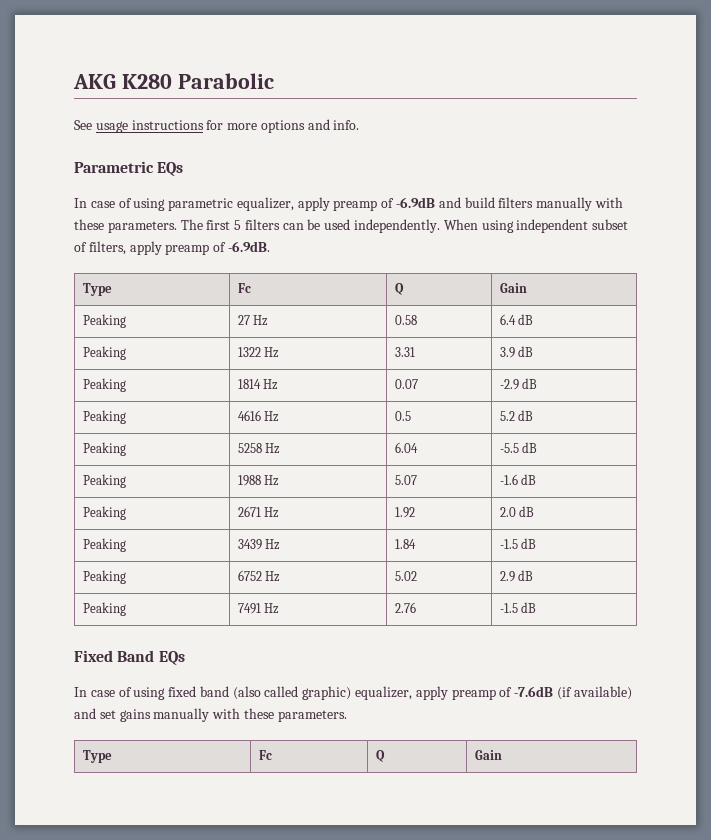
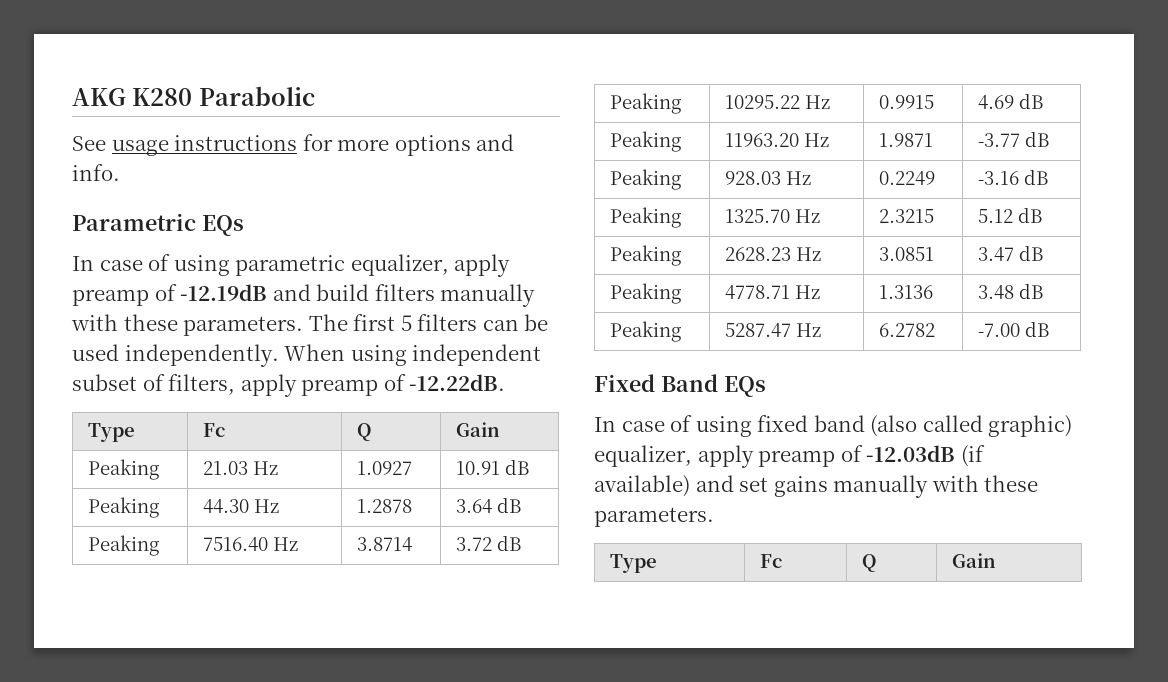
- In case of using parametric equalizer, apply preamp of -6.9dB and build filters manually with these parameters.
+ In case of using parametric equalizer, apply preamp of -12.19dB and build filters manually with these parameters.
- When using independent subset of filters, apply preamp of -6.9dB.
+ When using independent subset of filters, apply preamp of -12.22dB.
- Peaking | 27 Hz | 0.58 | 6.4 dB
- Peaking | 1322 Hz | 3.31 | 3.9 dB
- Peaking | 1814 Hz | 0.07 | -2.9 dB
- Peaking | 4616 Hz | 0.5 | 5.2 dB
- Peaking | 5258 Hz | 6.04 | -5.5 dB
- Peaking | 1988 Hz | 5.07 | -1.6 dB
- Peaking | 2671 Hz | 1.92 | 2.0 dB
- Peaking | 3439 Hz | 1.84 | -1.5 dB
- Peaking | 6752 Hz | 5.02 | 2.9 dB
- Peaking | 7491 Hz | 2.76 | -1.5 dB
+ Peaking | 21.03 Hz | 1.0927 | 10.91 dB
+ Peaking | 44.30 Hz | 1.2878 | 3.64 dB
+ Peaking | 7516.40 Hz | 3.8714 | 3.72 dB
+ Peaking | 10295.22 Hz | 0.9915 | 4.69 dB
+ Peaking | 11963.20 Hz | 1.9871 | -3.77 dB
+ Peaking | 928.03 Hz | 0.2249 | -3.16 dB
+ Peaking | 1325.70 Hz | 2.3215 | 5.12 dB
+ Peaking | 2628.23 Hz | 3.0851 | 3.47 dB
+ Peaking | 4778.71 Hz | 1.3136 | 3.48 dB
+ Peaking | 5287.47 Hz | 6.2782 | -7.00 dB
- In case of using fixed band (also called graphic) equalizer, apply preamp of -7.6dB (if available) and set gains manually with these parameters.
+ In case of using fixed band (also called graphic) equalizer, apply preamp of -12.03dB (if available) and set gains manually with these parameters.

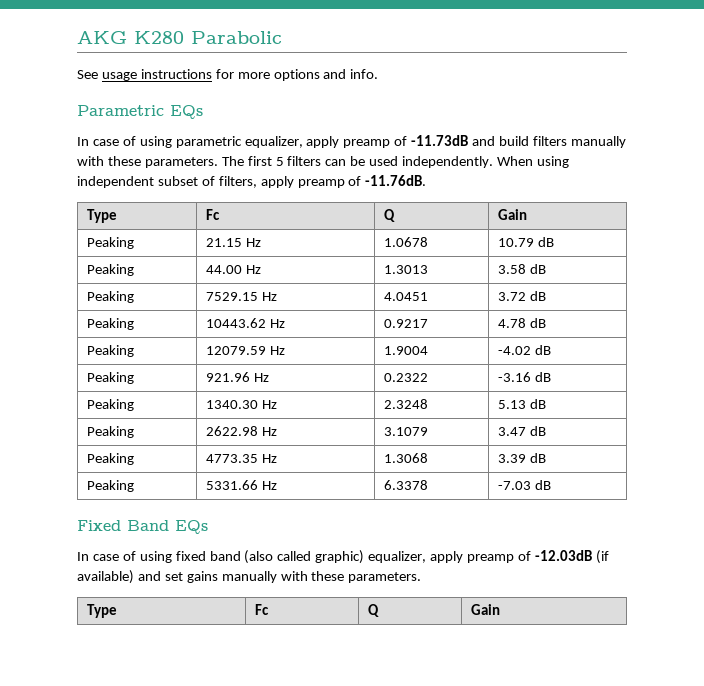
- In case of using parametric equalizer, apply preamp of -12.19dB and build filters manually with these parameters.
+ In case of using parametric equalizer, apply preamp of -11.73dB and build filters manually with these parameters.
- When using independent subset of filters, apply preamp of -12.22dB.
+ When using independent subset of filters, apply preamp of -11.76dB.
- Peaking | 21.03 Hz | 1.0927 | 10.91 dB
- Peaking | 44.30 Hz | 1.2878 | 3.64 dB
- Peaking | 7516.40 Hz | 3.8714 | 3.72 dB
+ Peaking | 21.15 Hz | 1.0678 | 10.79 dB
+ Peaking | 44.00 Hz | 1.3013 | 3.58 dB
+ Peaking | 7529.15 Hz | 4.0451 | 3.72 dB
- Peaking | 10295.22 Hz | 0.9915 | 4.69 dB
- Peaking | 11963.20 Hz | 1.9871 | -3.77 dB
- Peaking | 928.03 Hz | 0.2249 | -3.16 dB
+ Peaking | 10443.62 Hz | 0.9217 | 4.78 dB
+ Peaking | 12079.59 Hz | 1.9004 | -4.02 dB
+ Peaking | 921.96 Hz | 0.2322 | -3.16 dB
- Peaking | 1325.70 Hz | 2.3215 | 5.12 dB
- Peaking | 2628.23 Hz | 3.0851 | 3.47 dB
+ Peaking | 1340.30 Hz | 2.3248 | 5.13 dB
+ Peaking | 2622.98 Hz | 3.1079 | 3.47 dB
- Peaking | 4778.71 Hz | 1.3136 | 3.48 dB
- Peaking | 5287.47 Hz | 6.2782 | -7.00 dB
+ Peaking | 4773.35 Hz | 1.3068 | 3.39 dB
+ Peaking | 5331.66 Hz | 6.3378 | -7.03 dB

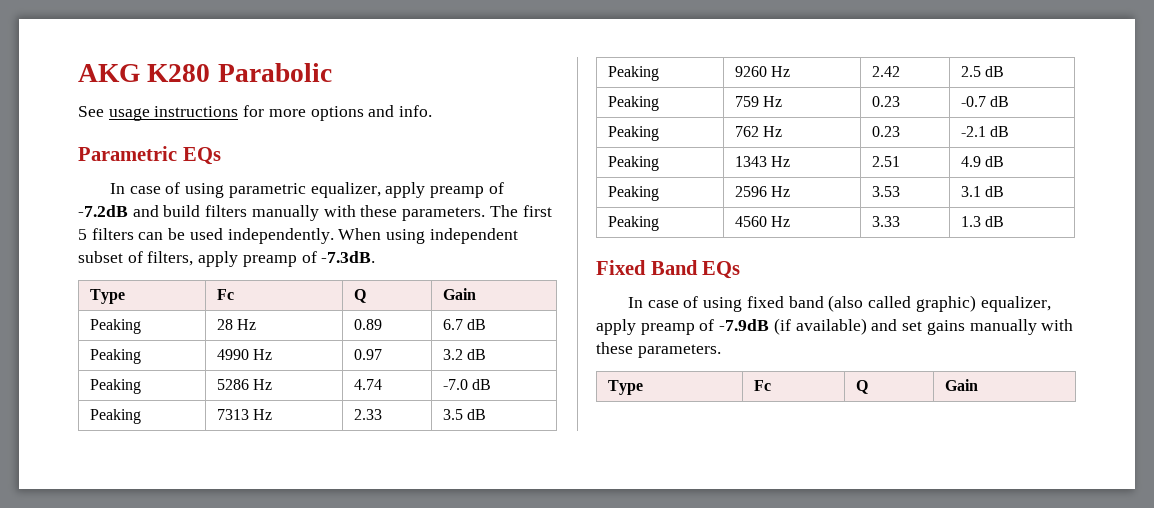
- In case of using parametric equalizer, apply preamp of -11.73dB and build filters manually with these parameters.
+ In case of using parametric equalizer, apply preamp of -7.2dB and build filters manually with these parameters.
- When using independent subset of filters, apply preamp of -11.76dB.
+ When using independent subset of filters, apply preamp of -7.3dB.
- Peaking | 21.15 Hz | 1.0678 | 10.79 dB
- Peaking | 44.00 Hz | 1.3013 | 3.58 dB
- Peaking | 7529.15 Hz | 4.0451 | 3.72 dB
- Peaking | 10443.62 Hz | 0.9217 | 4.78 dB
- Peaking | 12079.59 Hz | 1.9004 | -4.02 dB
- Peaking | 921.96 Hz | 0.2322 | -3.16 dB
- Peaking | 1340.30 Hz | 2.3248 | 5.13 dB
- Peaking | 2622.98 Hz | 3.1079 | 3.47 dB
- Peaking | 4773.35 Hz | 1.3068 | 3.39 dB
- Peaking | 5331.66 Hz | 6.3378 | -7.03 dB
+ Peaking | 28 Hz | 0.89 | 6.7 dB
+ Peaking | 4990 Hz | 0.97 | 3.2 dB
+ Peaking | 5286 Hz | 4.74 | -7.0 dB
+ Peaking | 7313 Hz | 2.33 | 3.5 dB
+ Peaking | 9260 Hz | 2.42 | 2.5 dB
+ Peaking | 759 Hz | 0.23 | -0.7 dB
+ Peaking | 762 Hz | 0.23 | -2.1 dB
+ Peaking | 1343 Hz | 2.51 | 4.9 dB
+ Peaking | 2596 Hz | 3.53 | 3.1 dB
+ Peaking | 4560 Hz | 3.33 | 1.3 dB
- In case of using fixed band (also called graphic) equalizer, apply preamp of -12.03dB (if available) and set gains manually with these parameters.
+ In case of using fixed band (also called graphic) equalizer, apply preamp of -7.9dB (if available) and set gains manually with these parameters.

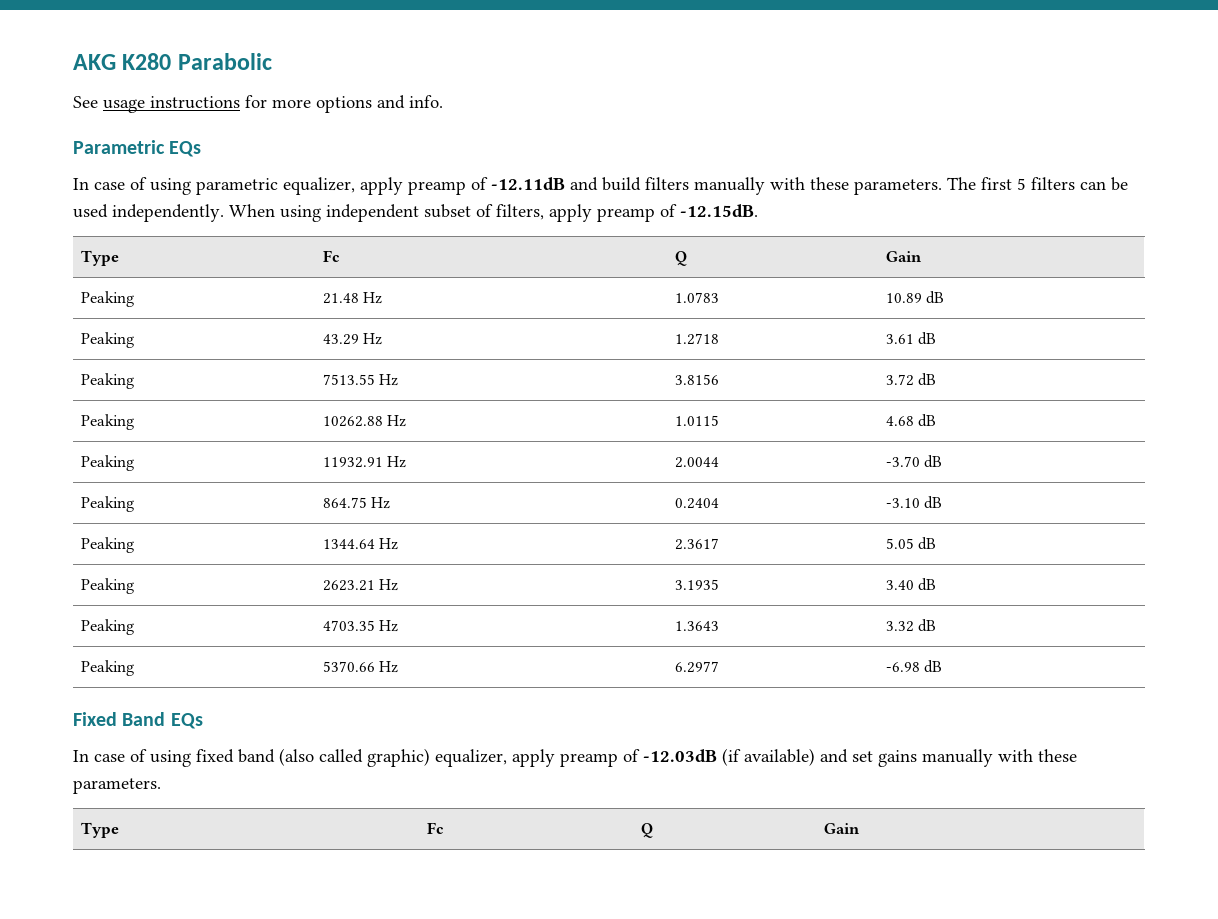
- In case of using parametric equalizer, apply preamp of -7.2dB and build filters manually with these parameters.
+ In case of using parametric equalizer, apply preamp of -12.11dB and build filters manually with these parameters.
- When using independent subset of filters, apply preamp of -7.3dB.
+ When using independent subset of filters, apply preamp of -12.15dB.
- Peaking | 28 Hz | 0.89 | 6.7 dB
- Peaking | 4990 Hz | 0.97 | 3.2 dB
- Peaking | 5286 Hz | 4.74 | -7.0 dB
- Peaking | 7313 Hz | 2.33 | 3.5 dB
- Peaking | 9260 Hz | 2.42 | 2.5 dB
- Peaking | 759 Hz | 0.23 | -0.7 dB
- Peaking | 762 Hz | 0.23 | -2.1 dB
- Peaking | 1343 Hz | 2.51 | 4.9 dB
- Peaking | 2596 Hz | 3.53 | 3.1 dB
- Peaking | 4560 Hz | 3.33 | 1.3 dB
+ Peaking | 21.48 Hz | 1.0783 | 10.89 dB
+ Peaking | 43.29 Hz | 1.2718 | 3.61 dB
+ Peaking | 7513.55 Hz | 3.8156 | 3.72 dB
+ Peaking | 10262.88 Hz | 1.0115 | 4.68 dB
+ Peaking | 11932.91 Hz | 2.0044 | -3.70 dB
+ Peaking | 864.75 Hz | 0.2404 | -3.10 dB
+ Peaking | 1344.64 Hz | 2.3617 | 5.05 dB
+ Peaking | 2623.21 Hz | 3.1935 | 3.40 dB
+ Peaking | 4703.35 Hz | 1.3643 | 3.32 dB
+ Peaking | 5370.66 Hz | 6.2977 | -6.98 dB
- In case of using fixed band (also called graphic) equalizer, apply preamp of -7.9dB (if available) and set gains manually with these parameters.
+ In case of using fixed band (also called graphic) equalizer, apply preamp of -12.03dB (if available) and set gains manually with these parameters.

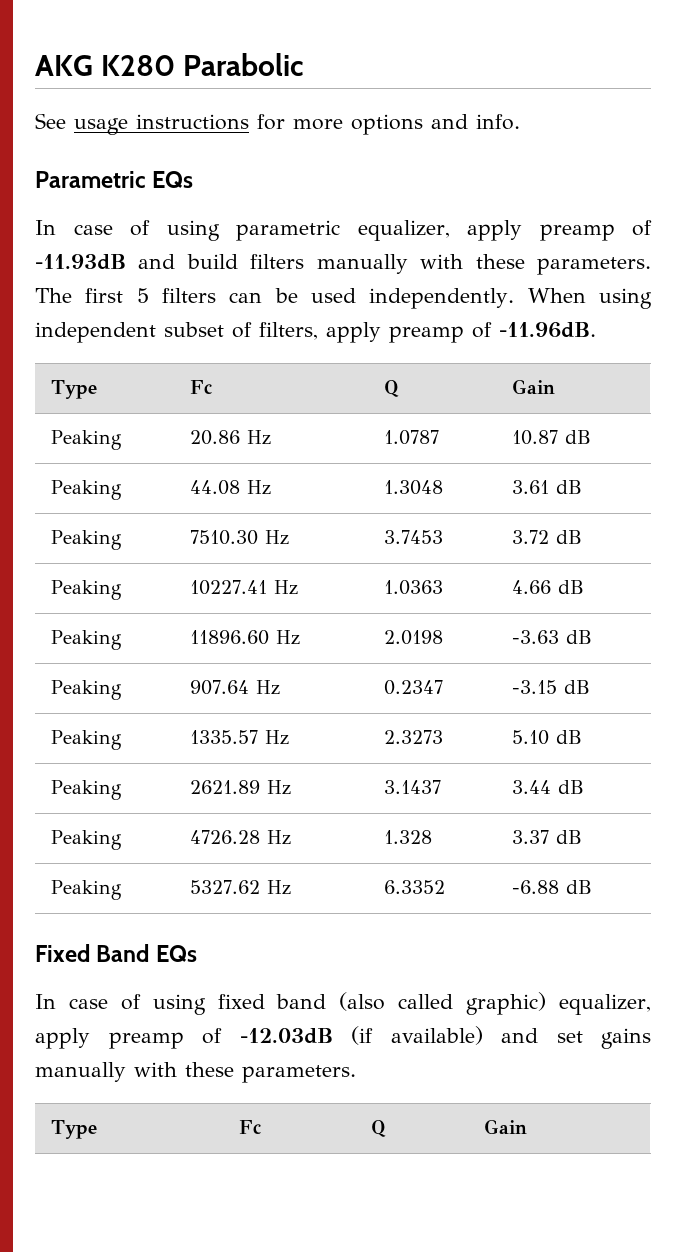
- In case of using parametric equalizer, apply preamp of -12.11dB and build filters manually with these parameters.
+ In case of using parametric equalizer, apply preamp of -11.93dB and build filters manually with these parameters.
- When using independent subset of filters, apply preamp of -12.15dB.
+ When using independent subset of filters, apply preamp of -11.96dB.
- Peaking | 21.48 Hz | 1.0783 | 10.89 dB
- Peaking | 43.29 Hz | 1.2718 | 3.61 dB
+ Peaking | 20.86 Hz | 1.0787 | 10.87 dB
+ Peaking | 44.08 Hz | 1.3048 | 3.61 dB
- Peaking | 7513.55 Hz | 3.8156 | 3.72 dB
+ Peaking | 7510.30 Hz | 3.7453 | 3.72 dB
- Peaking | 10262.88 Hz | 1.0115 | 4.68 dB
- Peaking | 11932.91 Hz | 2.0044 | -3.70 dB
- Peaking | 864.75 Hz | 0.2404 | -3.10 dB
- Peaking | 1344.64 Hz | 2.3617 | 5.05 dB
- Peaking | 2623.21 Hz | 3.1935 | 3.40 dB
- Peaking | 4703.35 Hz | 1.3643 | 3.32 dB
- Peaking | 5370.66 Hz | 6.2977 | -6.98 dB
+ Peaking | 10227.41 Hz | 1.0363 | 4.66 dB
+ Peaking | 11896.60 Hz | 2.0198 | -3.63 dB
+ Peaking | 907.64 Hz | 0.2347 | -3.15 dB
+ Peaking | 1335.57 Hz | 2.3273 | 5.10 dB
+ Peaking | 2621.89 Hz | 3.1437 | 3.44 dB
+ Peaking | 4726.28 Hz | 1.328 | 3.37 dB
+ Peaking | 5327.62 Hz | 6.3352 | -6.88 dB

